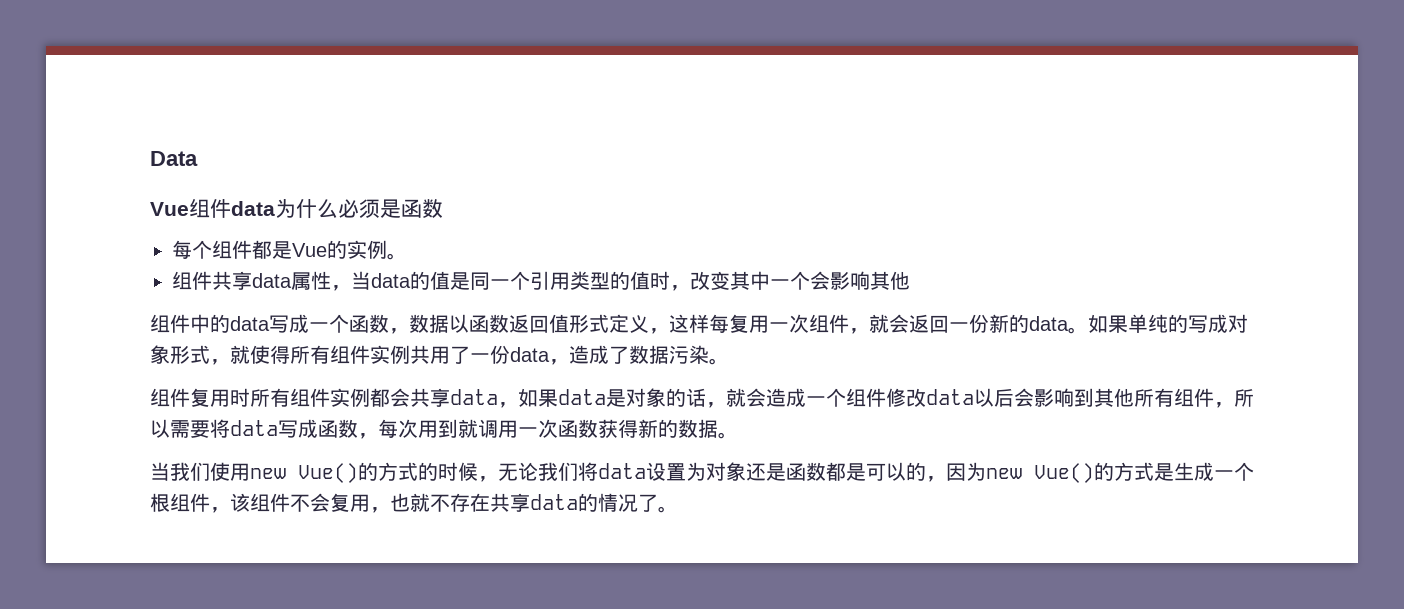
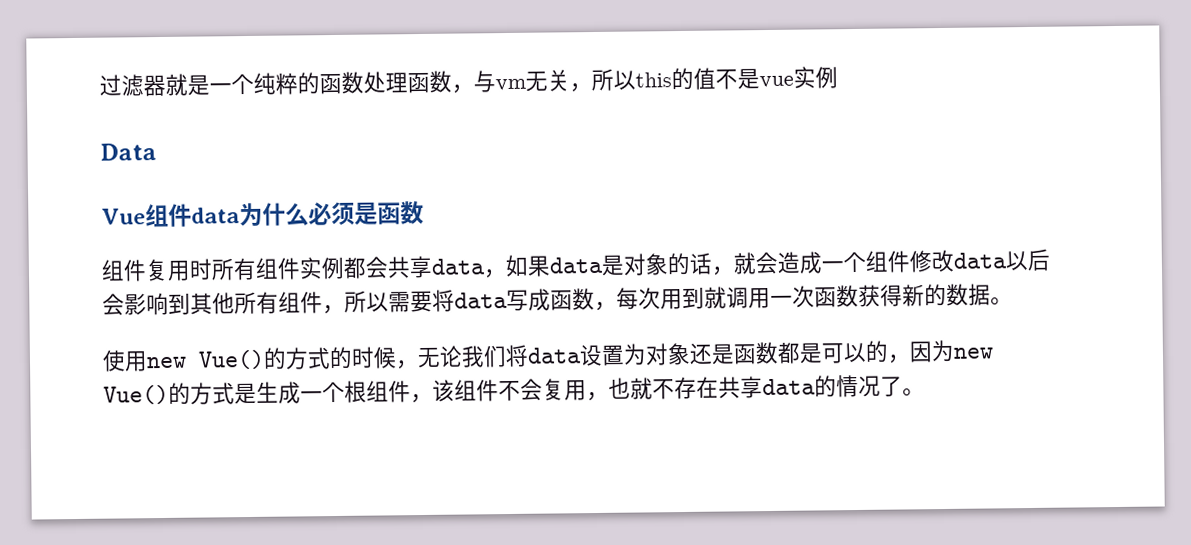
+ 过滤器就是一个纯粹的函数处理函数，与vm无关，所以this的值不是vue实例
- 每个组件都是Vue的实例。
- 组件共享data属性，当data的值是同一个引用类型的值时，改变其中一个会影响其他
- 组件中的data写成一个函数，数据以函数返回值形式定义，这样每复用一次组件，就会返回一份新的data。如果单纯的写成对象形式，就使得所有组件实例共用了一份data，造成了数据污染。
- 当我们使用new Vue()的方式的时候，无论我们将data设置为对象还是函数都是可以的，因为new Vue()的方式是生成一个根组件，该组件不会复用，也就不存在共享data的情况了。
+ 使用new Vue()的方式的时候，无论我们将data设置为对象还是函数都是可以的，因为new Vue()的方式是生成一个根组件，该组件不会复用，也就不存在共享data的情况了。

